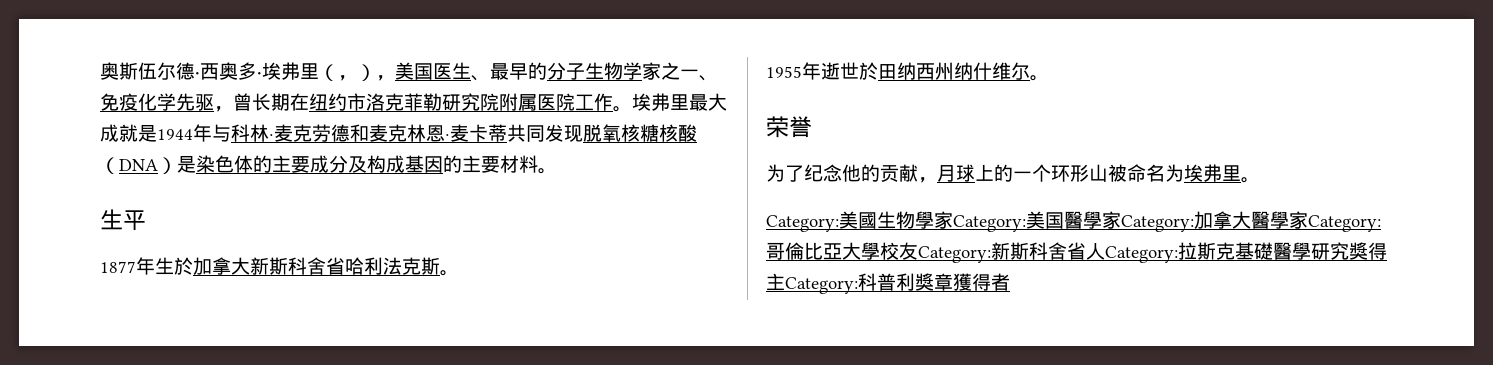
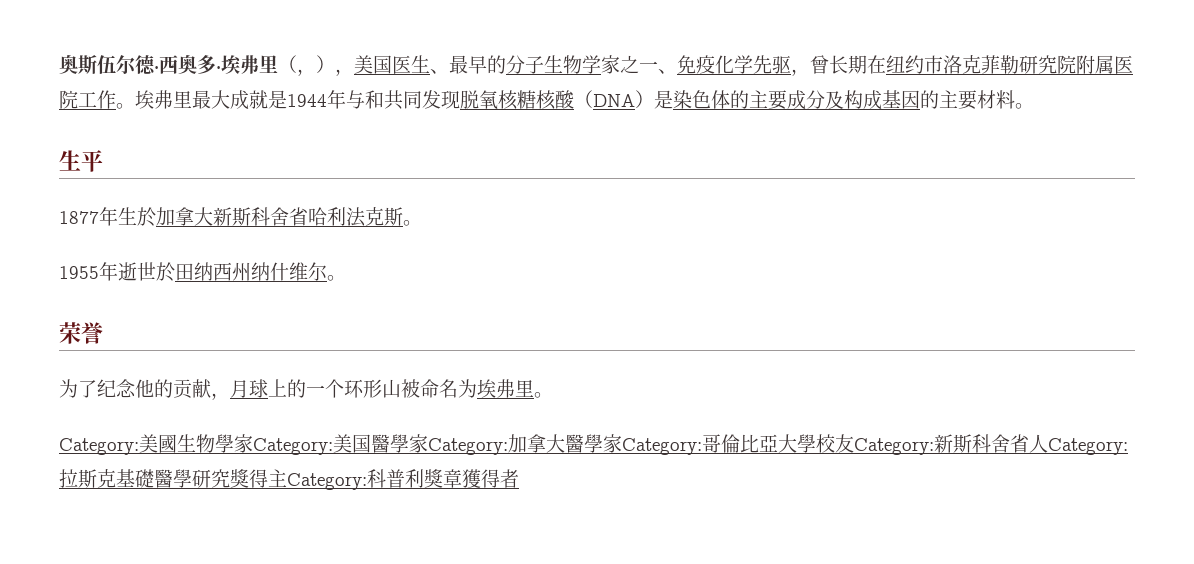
- 埃弗里最大成就是1944年与科林·麦克劳德和麦克林恩·麦卡蒂共同发现脱氧核糖核酸（DNA）是染色体的主要成分及构成基因的主要材料。
+ 埃弗里最大成就是1944年与和共同发现脱氧核糖核酸（DNA）是染色体的主要成分及构成基因的主要材料。

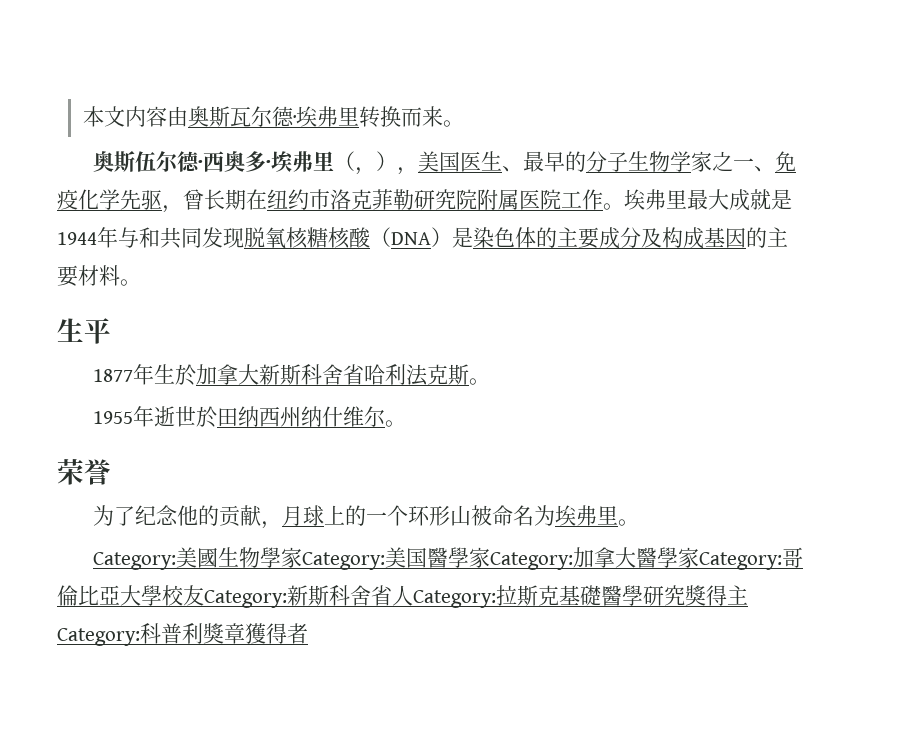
+ 本文内容由奥斯瓦尔德·埃弗里转换而来。

